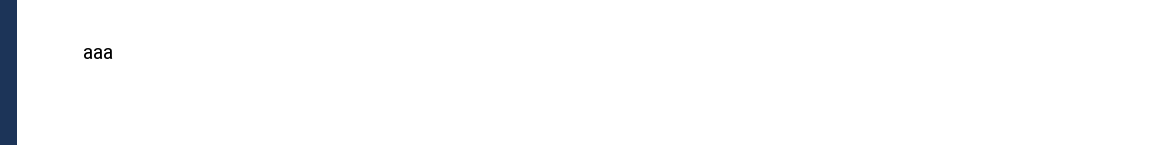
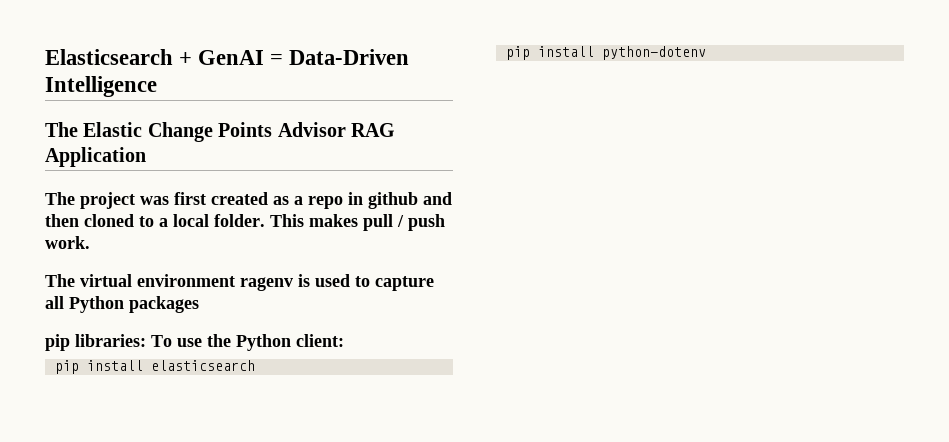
- aaa
+ Elasticsearch + GenAI = Data-Driven Intelligence
+ The Elastic Change Points Advisor RAG Application
+ The project was first created as a repo in github and then cloned to a local folder. This makes pull / push work.
+ The virtual environment ragenv is used to capture all Python packages
+ pip libraries: To use the Python client:
+ pip install elasticsearch
+ pip install python-dotenv

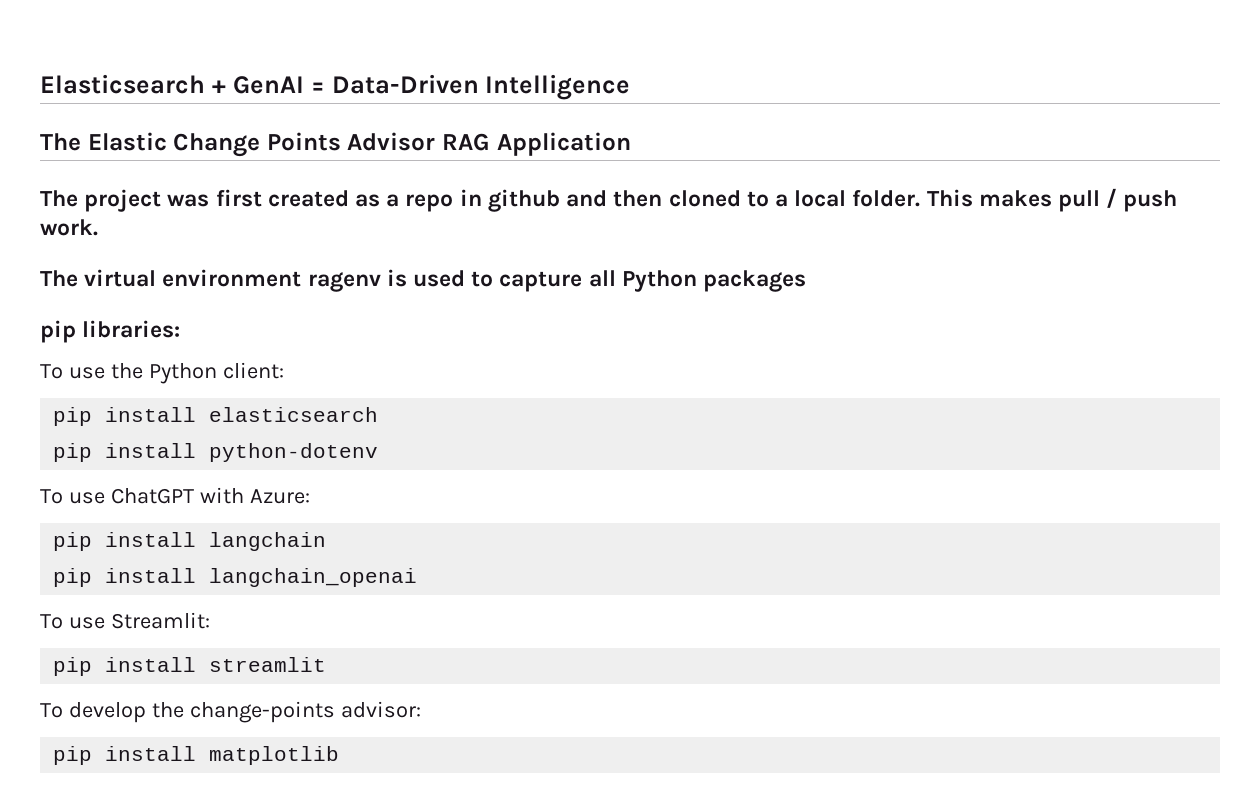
- pip libraries: To use the Python client:
+ pip libraries:
+ To use the Python client:
+ To use ChatGPT with Azure:
+ pip install langchain
+ pip install langchain_openai
+ To use Streamlit:
+ pip install streamlit
+ To develop the change-points advisor:
+ pip install matplotlib

